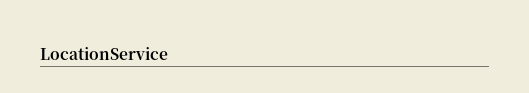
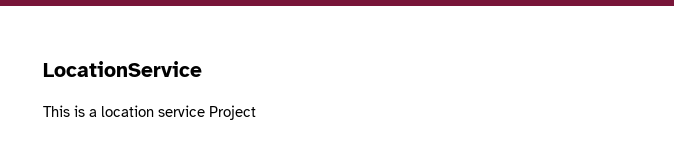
+ This is a location service Project

